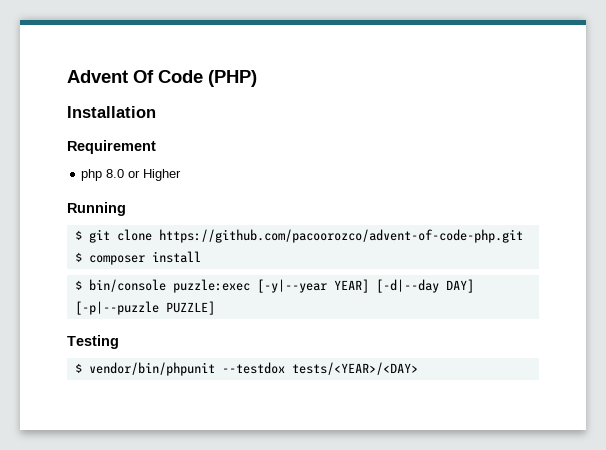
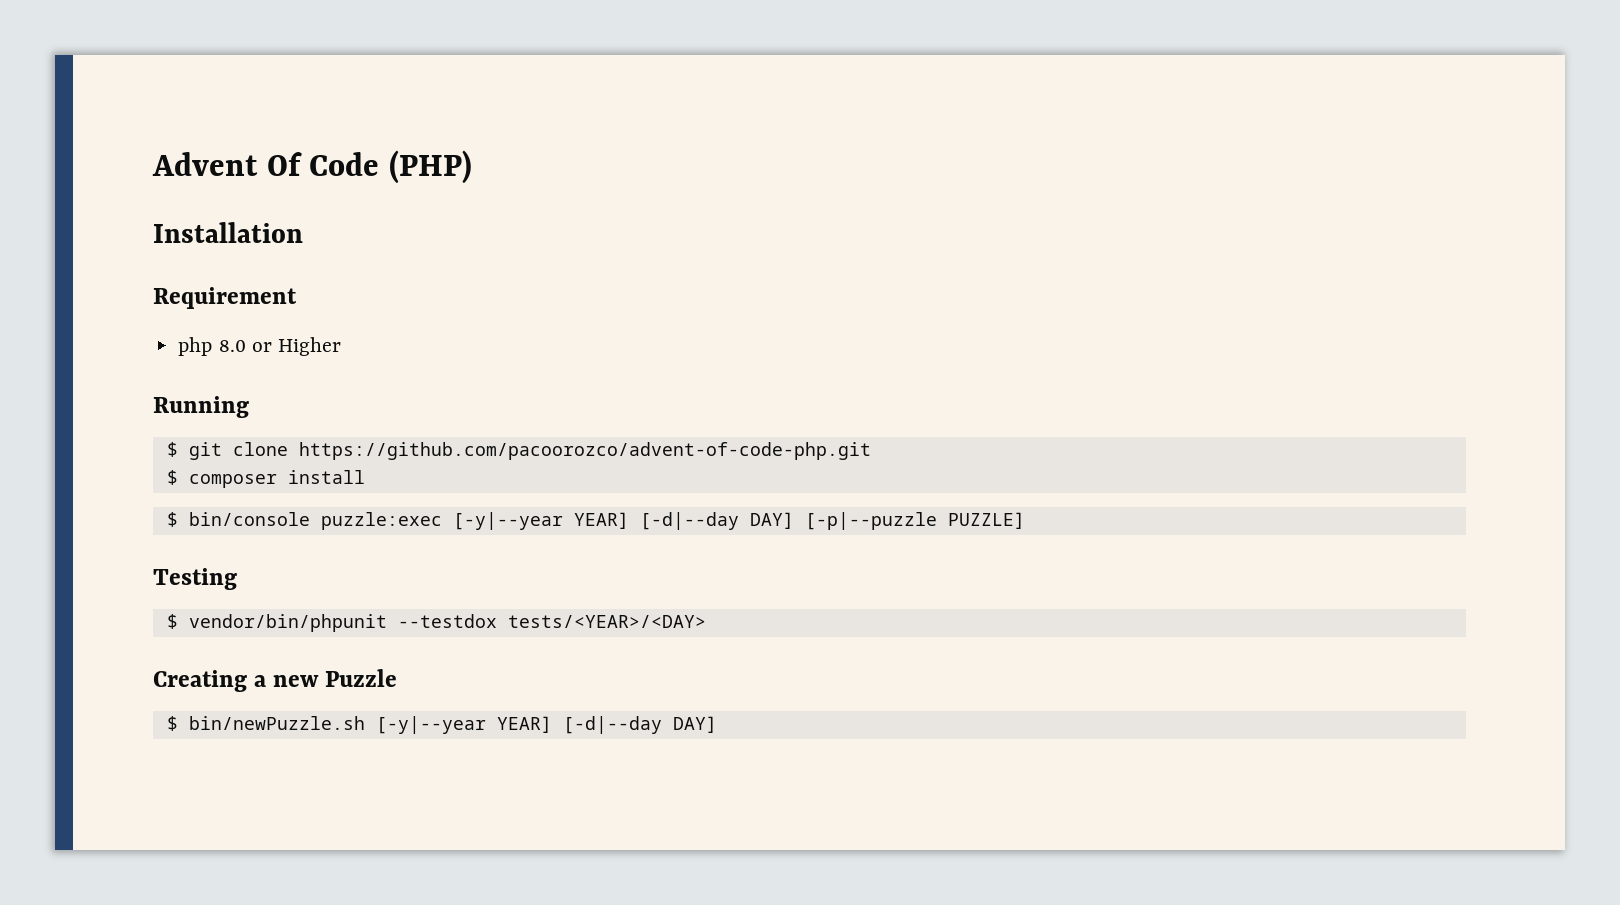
+ Creating a new Puzzle
+ $ bin/newPuzzle.sh [-y|--year YEAR] [-d|--day DAY]

